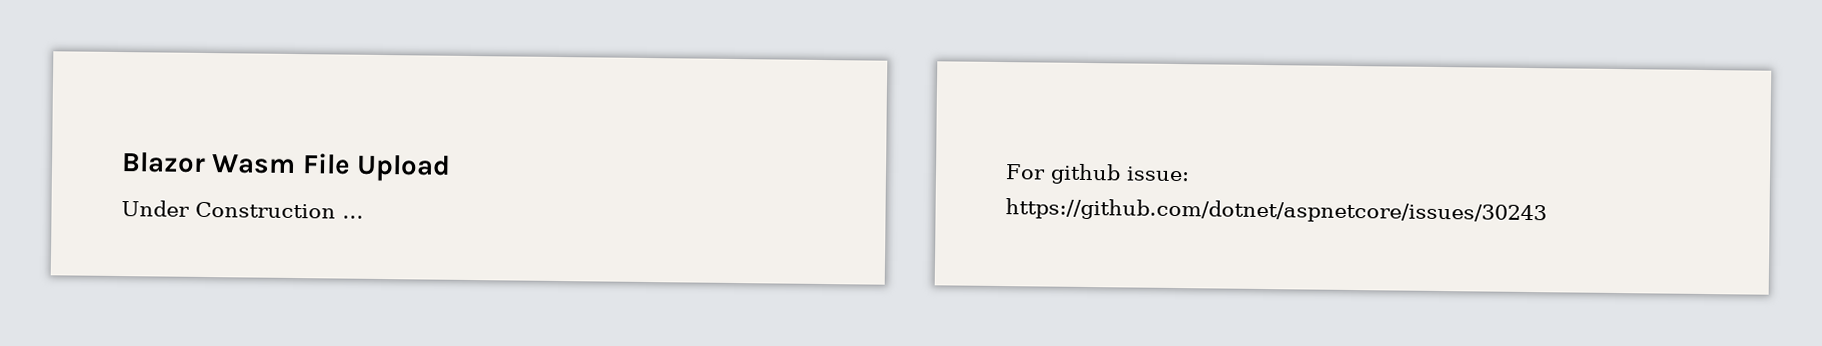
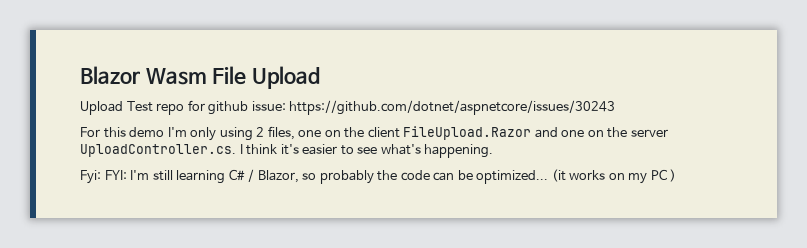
- Under Construction ...
- For github issue: https://github.com/dotnet/aspnetcore/issues/30243
+ Upload Test repo for github issue: https://github.com/dotnet/aspnetcore/issues/30243
+ For this demo I'm only using 2 files, one on the client FileUpload.Razor and one on the server UploadController.cs. I think it's easier to see what's happening.
+ Fyi: FYI: I'm still learning C# / Blazor, so probably the code can be optimized... (it works on my PC )

